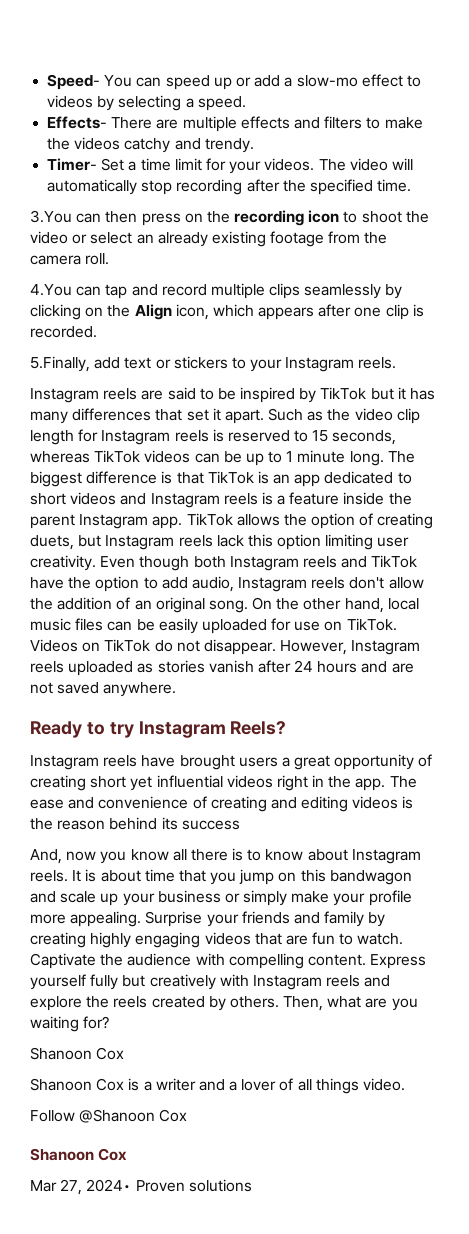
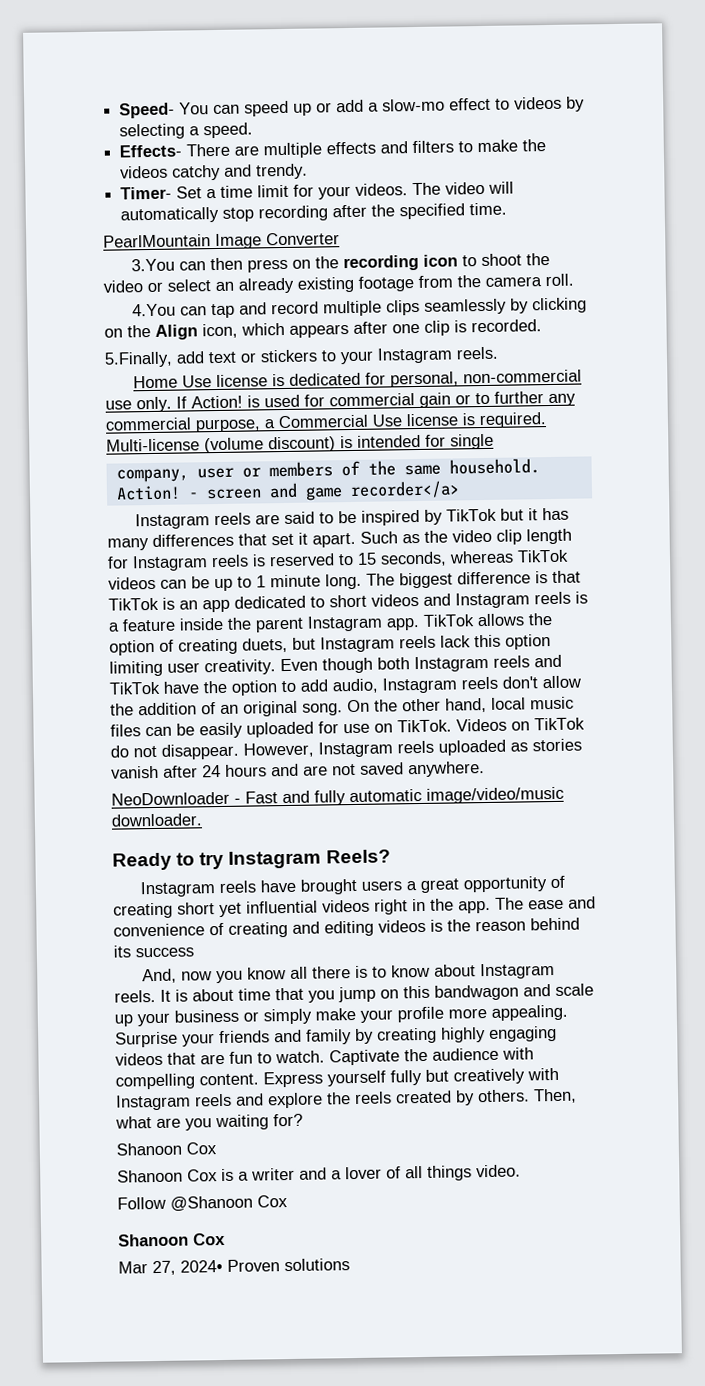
+ PearlMountain Image Converter
+ Home Use license is dedicated for personal, non-commercial use only. If Action! is used for commercial gain or to further any commercial purpose, a Commercial Use license is required. Multi-license (volume discount) is intended for single
+ company, user or members of the same household. Action! - screen and game recorder</a>
+ NeoDownloader - Fast and fully automatic image/video/music downloader.

